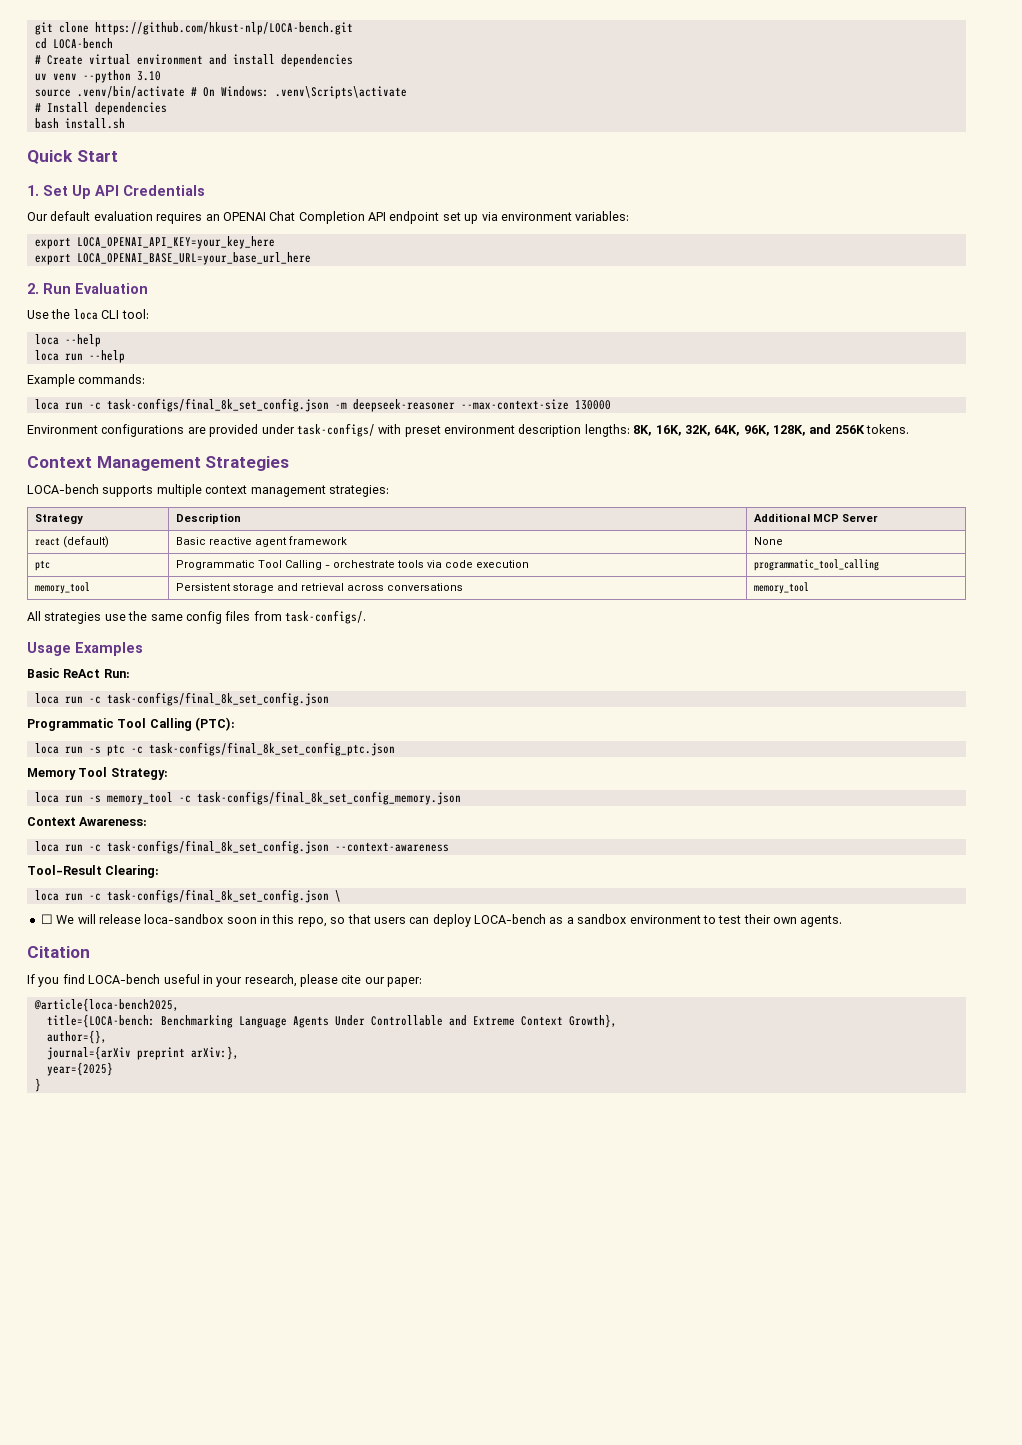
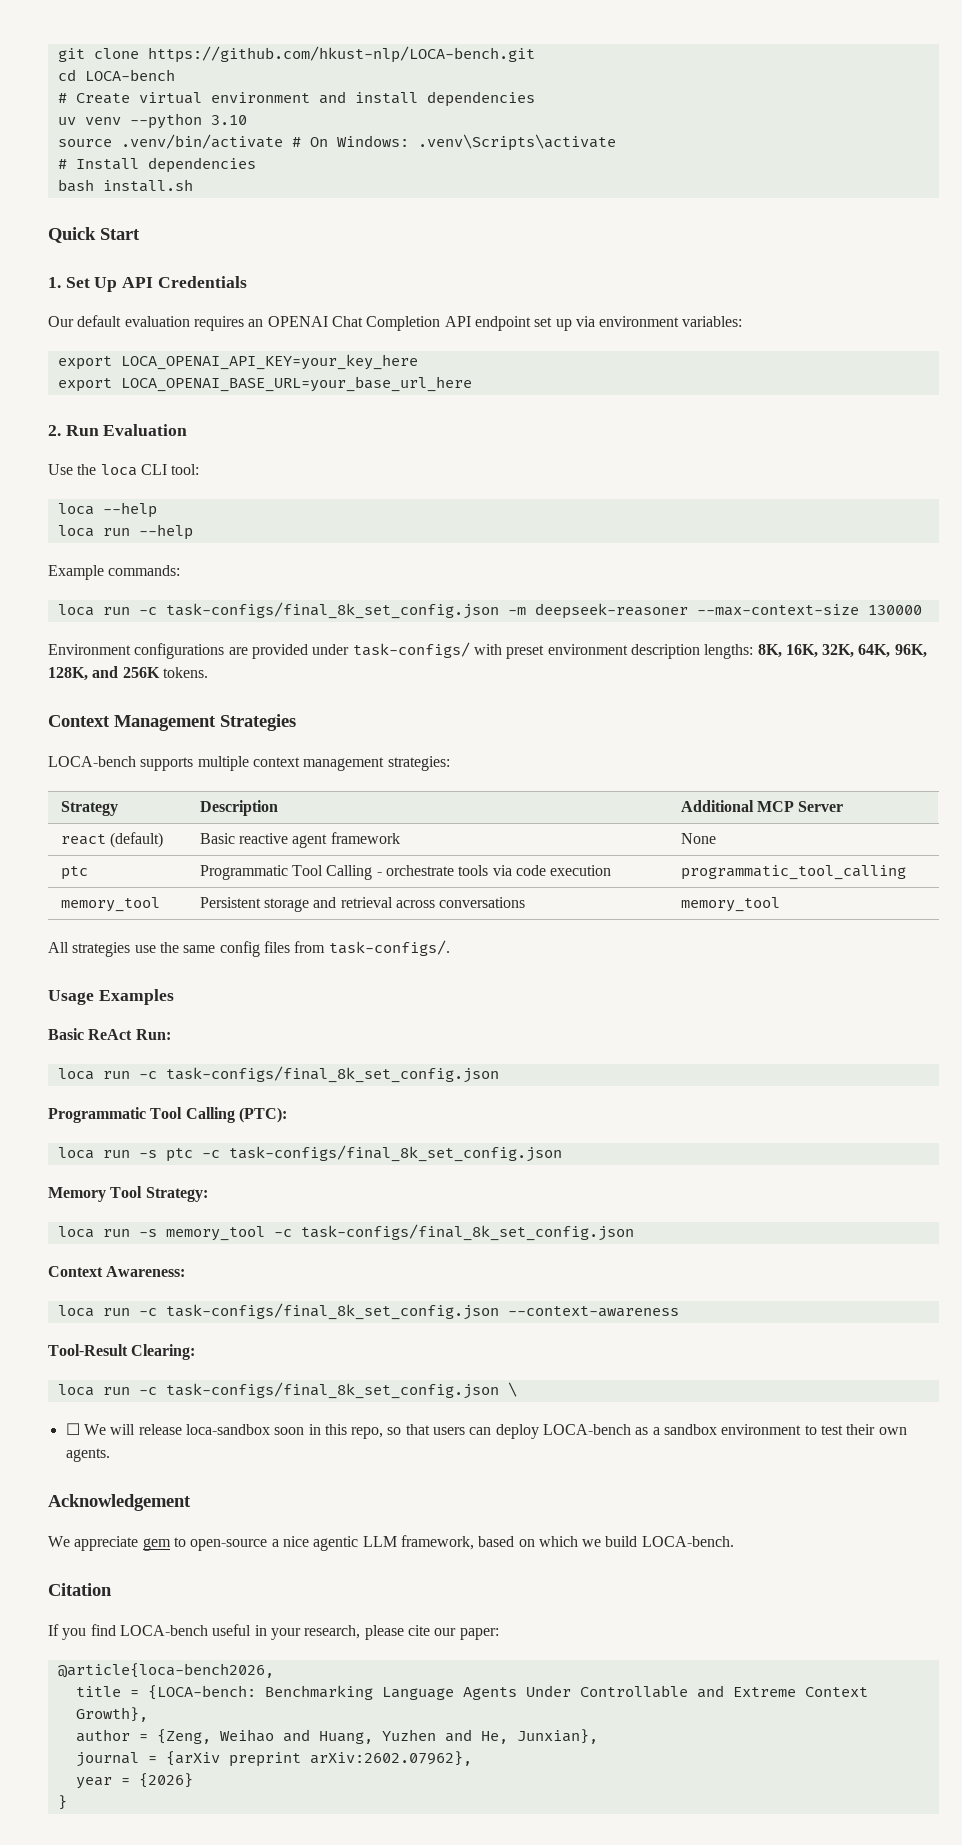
- loca run -s ptc -c task-configs/final_8k_set_config_ptc.json
+ loca run -s ptc -c task-configs/final_8k_set_config.json
- loca run -s memory_tool -c task-configs/final_8k_set_config_memory.json
+ loca run -s memory_tool -c task-configs/final_8k_set_config.json
+ Acknowledgement
+ We appreciate gem to open-source a nice agentic LLM framework, based on which we build LOCA-bench.
- @article{loca-bench2025,
- title={LOCA-bench: Benchmarking Language Agents Under Controllable and Extreme Context Growth},
+ @article{loca-bench2026,
+ title = {LOCA-bench: Benchmarking Language Agents Under Controllable and Extreme Context Growth},
- author={},
- journal={arXiv preprint arXiv:},
- year={2025}
+ author = {Zeng, Weihao and Huang, Yuzhen and He, Junxian},
+ journal = {arXiv preprint arXiv:2602.07962},
+ year = {2026}

